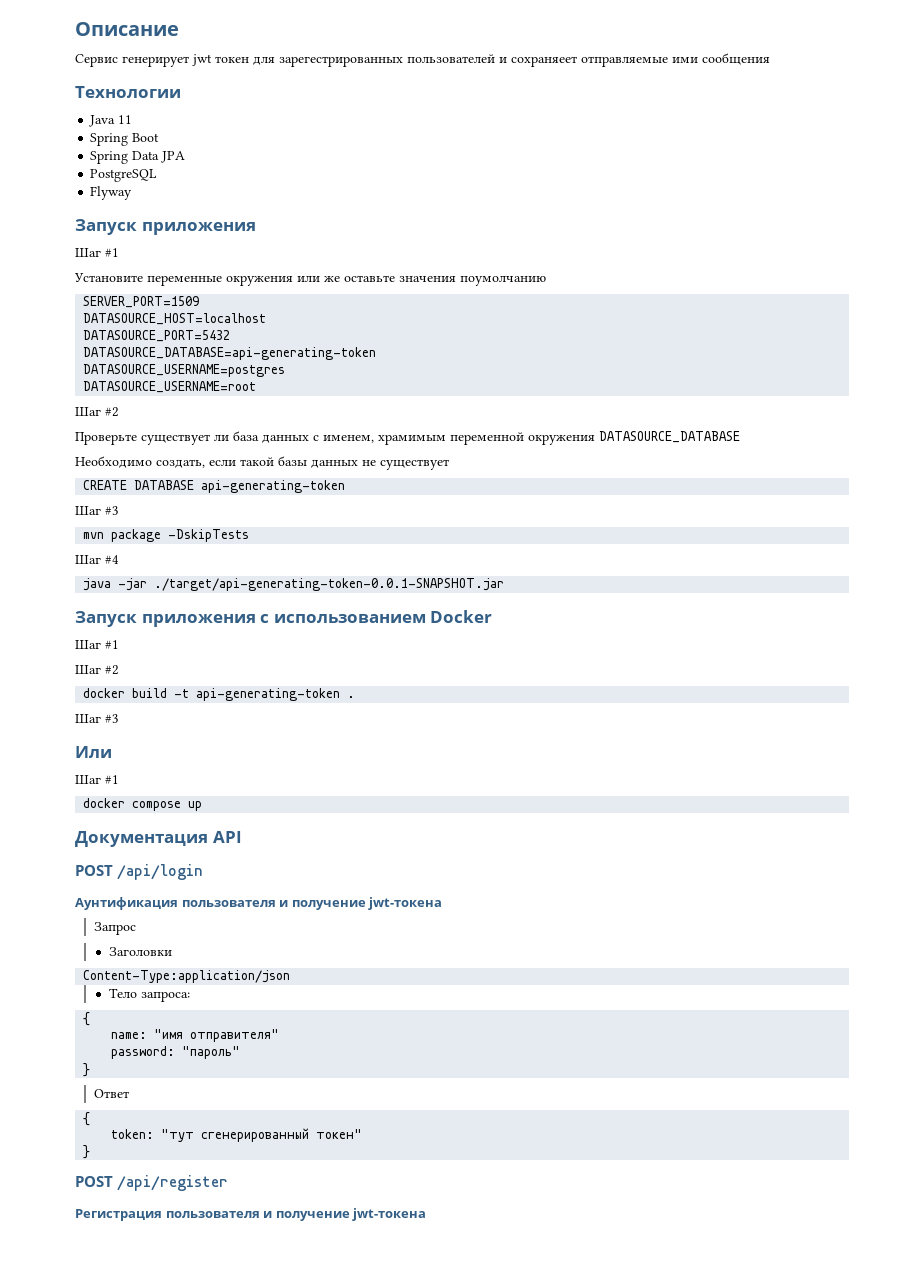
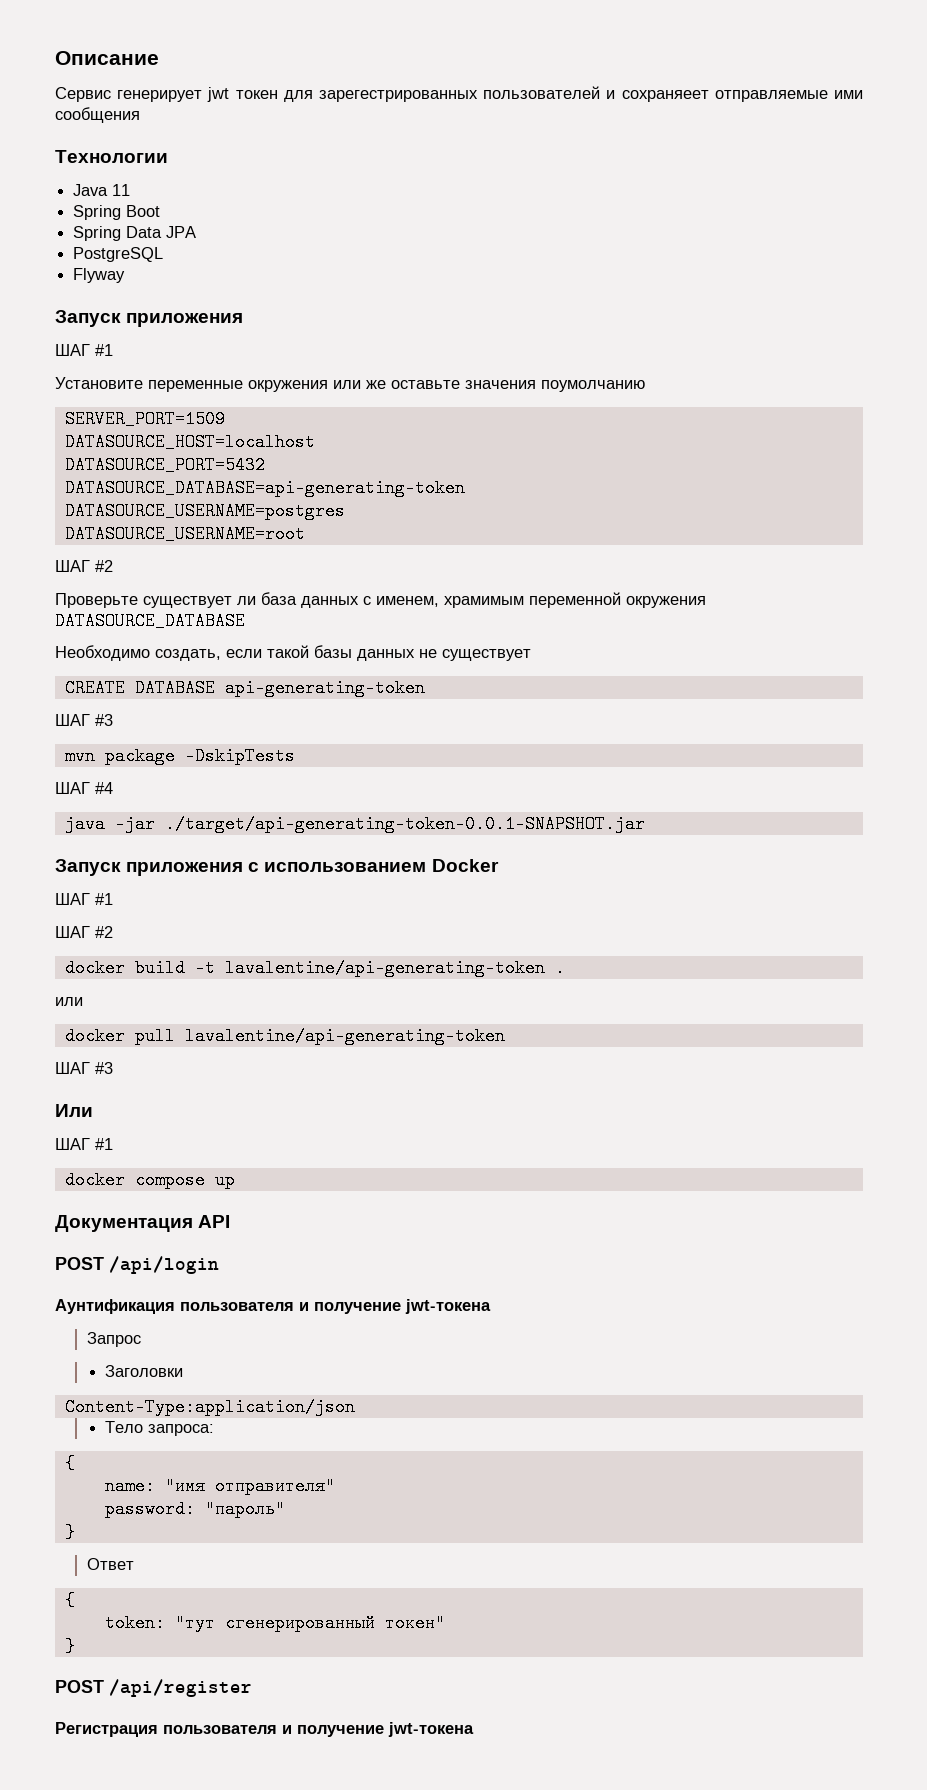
  Flyway
  Запуск приложения
- Шаг #1
+ ШАГ #1
  DATASOURCE_USERNAME=root
- Шаг #2
+ ШАГ #2
  CREATE DATABASE api-generating-token
- Шаг #3
+ ШАГ #3
- Шаг #4
+ ШАГ #4
  Запуск приложения с использованием Docker
- Шаг #1
- Шаг #2
+ ШАГ #1
+ ШАГ #2
- docker build -t api-generating-token .
- Шаг #3
+ docker build -t lavalentine/api-generating-token .
+ или
+ docker pull lavalentine/api-generating-token
+ ШАГ #3
  Или
- Шаг #1
+ ШАГ #1

